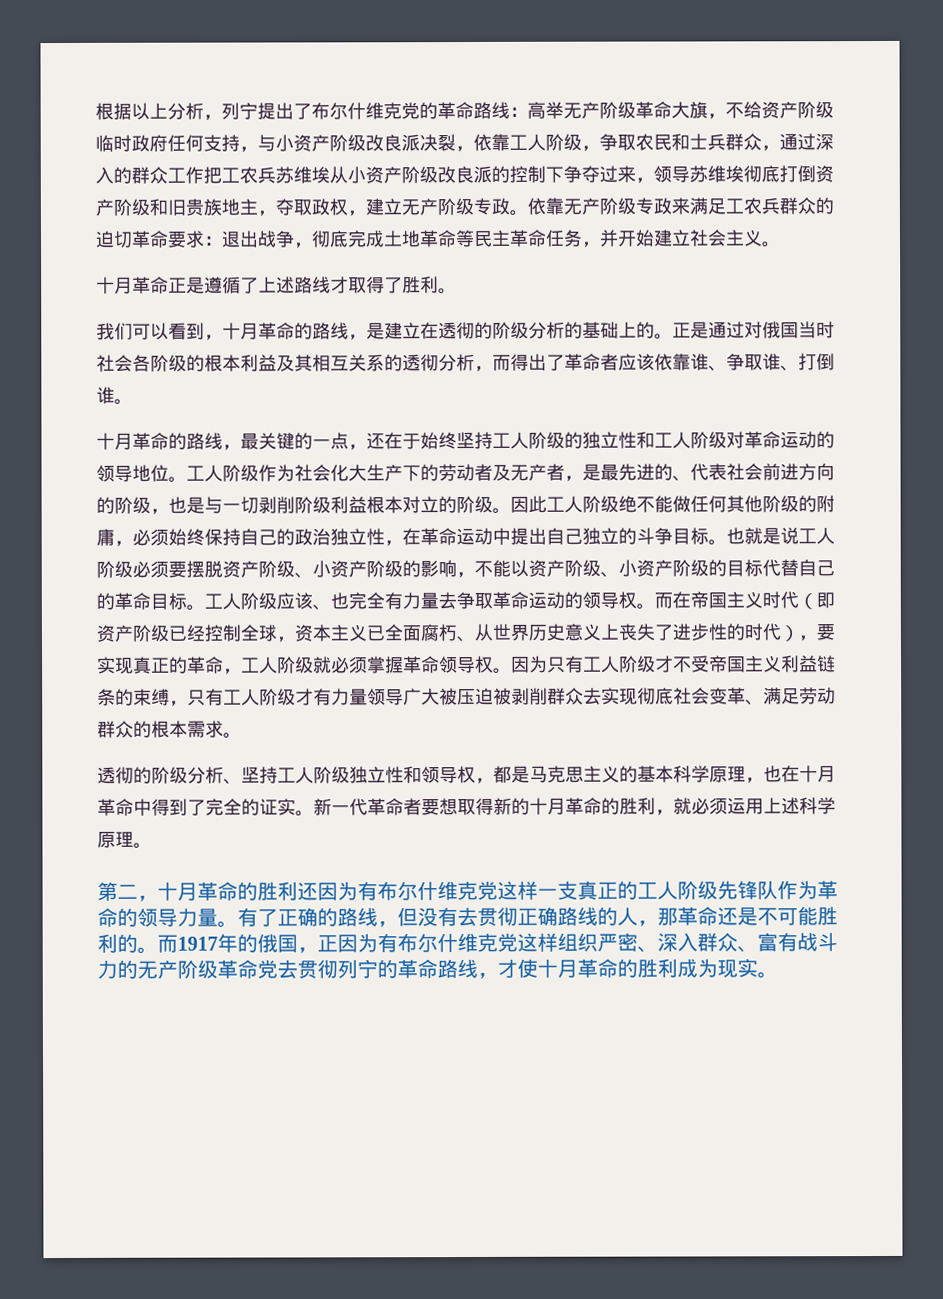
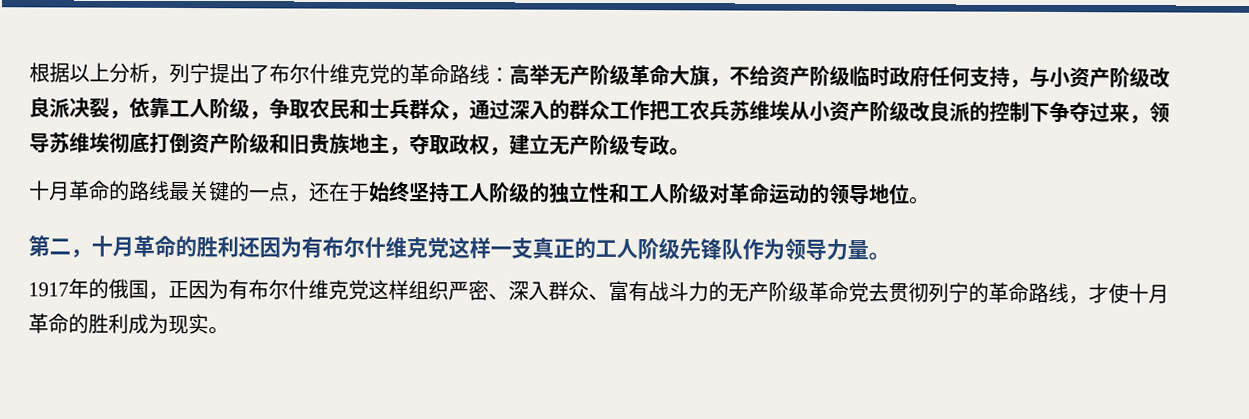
- 高举无产阶级革命大旗，不给资产阶级临时政府任何支持，与小资产阶级改良派决裂，依靠工人阶级，争取农民和士兵群众，通过深入的群众工作把工农兵苏维埃从小资产阶级改良派的控制下争夺过来，领导苏维埃彻底打倒资产阶级和旧贵族地主，夺取政权，建立无产阶级专政。依靠无产阶级专政来满足工农兵群众的迫切革命要求：退出战争，彻底完成土地革命等民主革命任务，并开始建立社会主义。
- 十月革命正是遵循了上述路线才取得了胜利。
- 我们可以看到，十月革命的路线，是建立在透彻的阶级分析的基础上的。正是通过对俄国当时社会各阶级的根本利益及其相互关系的透彻分析，而得出了革命者应该依靠谁、争取谁、打倒谁。
- 十月革命的路线，最关键的一点，还在于始终坚持工人阶级的独立性和工人阶级对革命运动的领导地位。工人阶级作为社会化大生产下的劳动者及无产者，是最先进的、代表社会前进方向的阶级，也是与一切剥削阶级利益根本对立的阶级。因此工人阶级绝不能做任何其他阶级的附庸，必须始终保持自己的政治独立性，在革命运动中提出自己独立的斗争目标。也就是说工人阶级必须要摆脱资产阶级、小资产阶级的影响，不能以资产阶级、小资产阶级的目标代替自己的革命目标。工人阶级应该、也完全有力量去争取革命运动的领导权。而在帝国主义时代（即资产阶级已经控制全球，资本主义已全面腐朽、从世界历史意义上丧失了进步性的时代），要实现真正的革命，工人阶级就必须掌握革命领导权。因为只有工人阶级才不受帝国主义利益链条的束缚，只有工人阶级才有力量领导广大被压迫被剥削群众去实现彻底社会变革、满足劳动群众的根本需求。
- 透彻的阶级分析、坚持工人阶级独立性和领导权，都是马克思主义的基本科学原理，也在十月革命中得到了完全的证实。新一代革命者要想取得新的十月革命的胜利，就必须运用上述科学原理。
+ 高举无产阶级革命大旗，不给资产阶级临时政府任何支持，与小资产阶级改良派决裂，依靠工人阶级，争取农民和士兵群众，通过深入的群众工作把工农兵苏维埃从小资产阶级改良派的控制下争夺过来，领导苏维埃彻底打倒资产阶级和旧贵族地主，夺取政权，建立无产阶级专政。
+ 十月革命的路线最关键的一点，还在于始终坚持工人阶级的独立性和工人阶级对革命运动的领导地位。
- 第二，十月革命的胜利还因为有布尔什维克党这样一支真正的工人阶级先锋队作为革命的领导力量。有了正确的路线，但没有去贯彻正确路线的人，那革命还是不可能胜利的。而1917年的俄国，正因为有布尔什维克党这样组织严密、深入群众、富有战斗力的无产阶级革命党去贯彻列宁的革命路线，才使十月革命的胜利成为现实。
+ 第二，十月革命的胜利还因为有布尔什维克党这样一支真正的工人阶级先锋队作为领导力量。
+ 1917年的俄国，正因为有布尔什维克党这样组织严密、深入群众、富有战斗力的无产阶级革命党去贯彻列宁的革命路线，才使十月革命的胜利成为现实。

